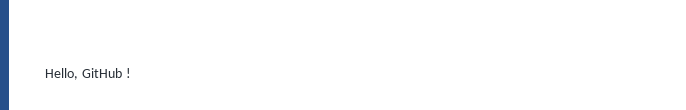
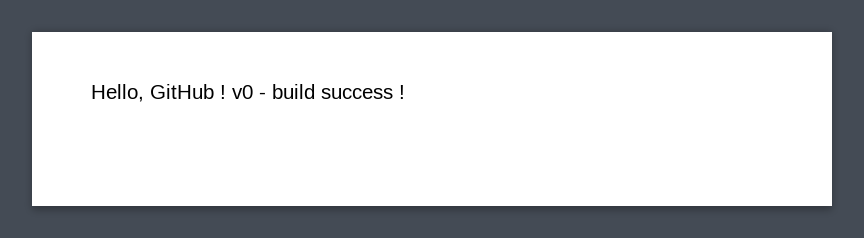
- Hello, GitHub !
+ Hello, GitHub ! v0 - build success !

